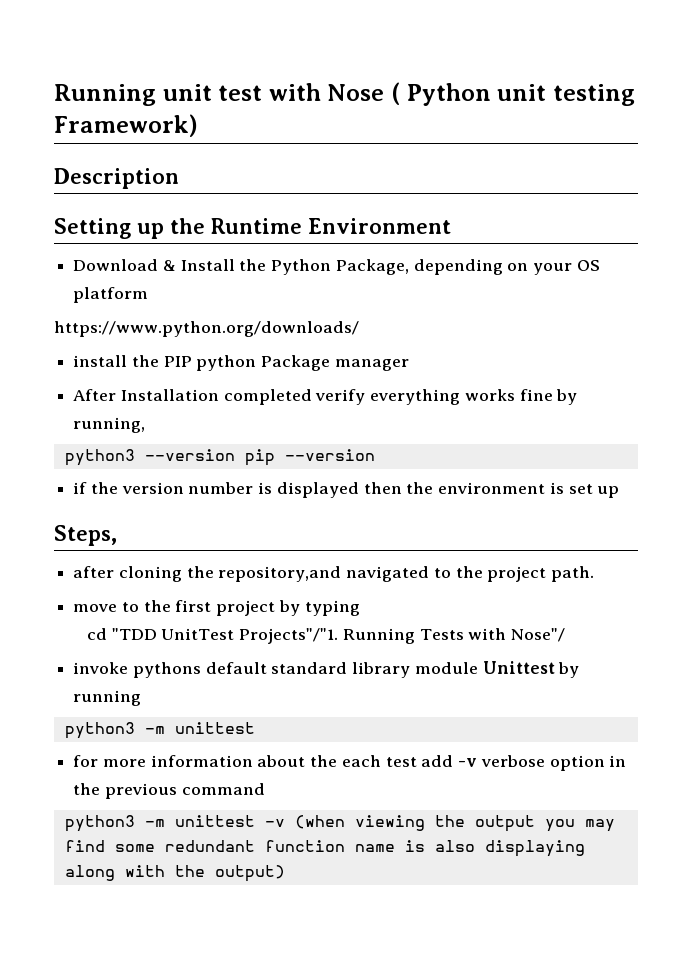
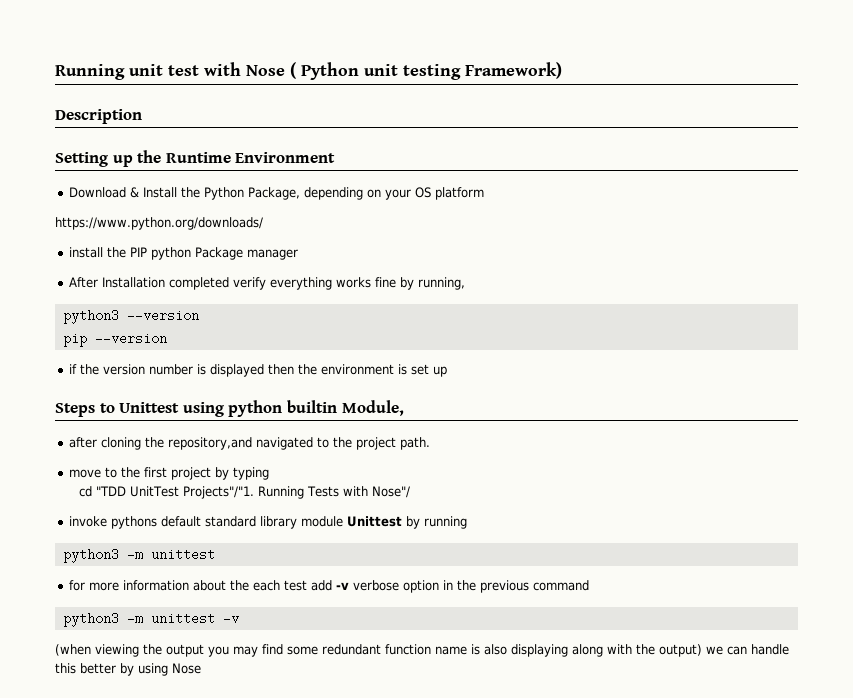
- python3 --version pip --version
+ python3 --version
+ pip --version
- Steps,
+ Steps to Unittest using python builtin Module,
- python3 -m unittest -v (when viewing the output you may find some redundant function name is also displaying along with the output)
+ python3 -m unittest -v
+ (when viewing the output you may find some redundant function name is also displaying along with the output) we can handle this better by using Nose

